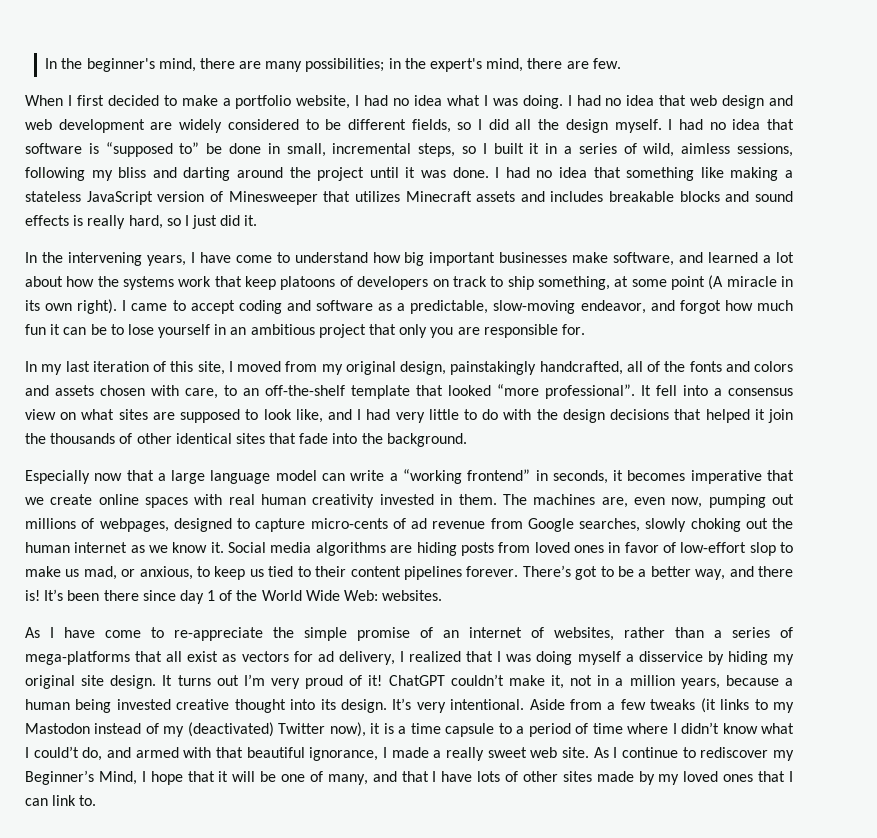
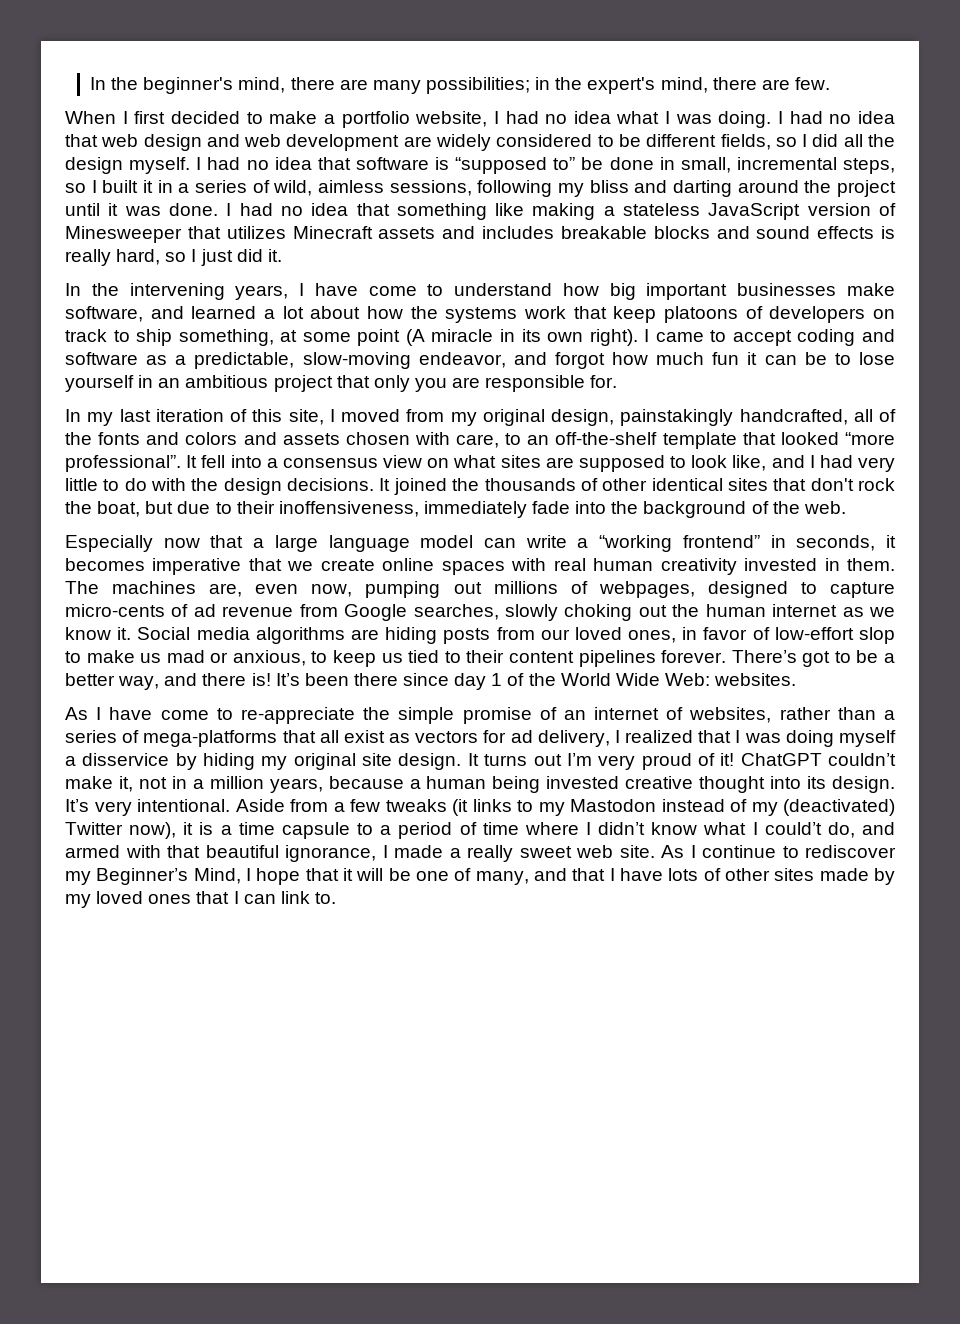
- It fell into a consensus view on what sites are supposed to look like, and I had very little to do with the design decisions that helped it join the thousands of other identical sites that fade into the background.
+ It fell into a consensus view on what sites are supposed to look like, and I had very little to do with the design decisions. It joined the thousands of other identical sites that don't rock the boat, but due to their inoffensiveness, immediately fade into the background of the web.
- Social media algorithms are hiding posts from loved ones in favor of low-effort slop to make us mad, or anxious, to keep us tied to their content pipelines forever.
+ Social media algorithms are hiding posts from our loved ones, in favor of low-effort slop to make us mad or anxious, to keep us tied to their content pipelines forever.

